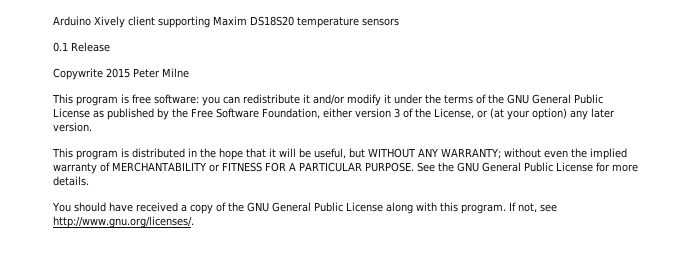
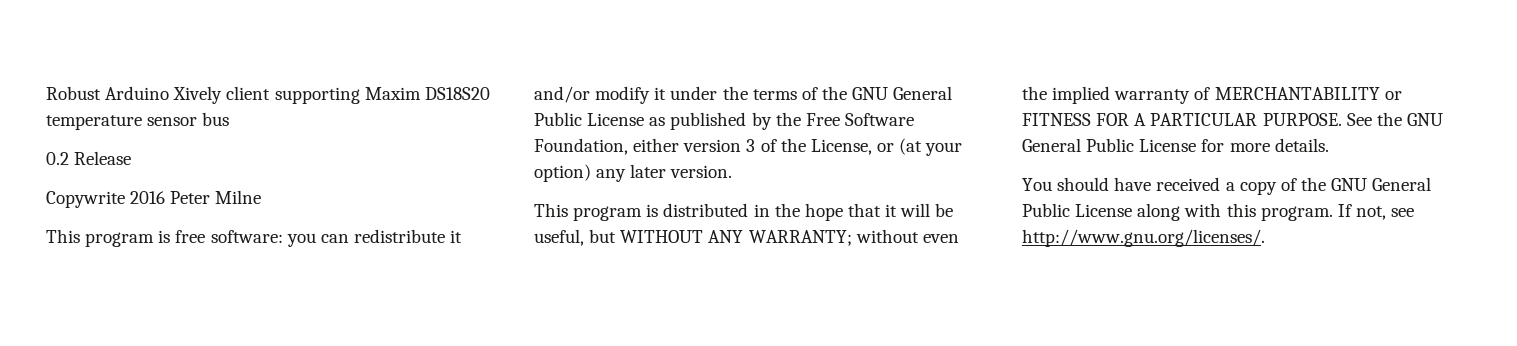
- Arduino Xively client supporting Maxim DS18S20 temperature sensors
- 0.1 Release
+ Robust Arduino Xively client supporting Maxim DS18S20 temperature sensor bus
+ 0.2 Release
- Copywrite 2015 Peter Milne
+ Copywrite 2016 Peter Milne

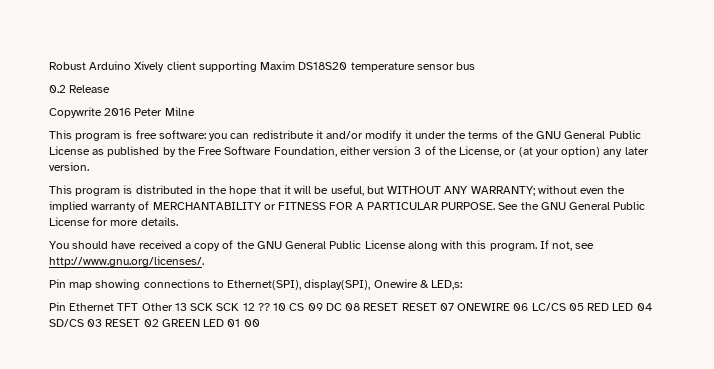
+ Pin map showing connections to Ethernet(SPI), display(SPI), Onewire & LED,s:
+ Pin Ethernet TFT Other 13 SCK SCK 12 ?? 10 CS 09 DC 08 RESET RESET 07 ONEWIRE 06 LC/CS 05 RED LED 04 SD/CS 03 RESET 02 GREEN LED 01 00

